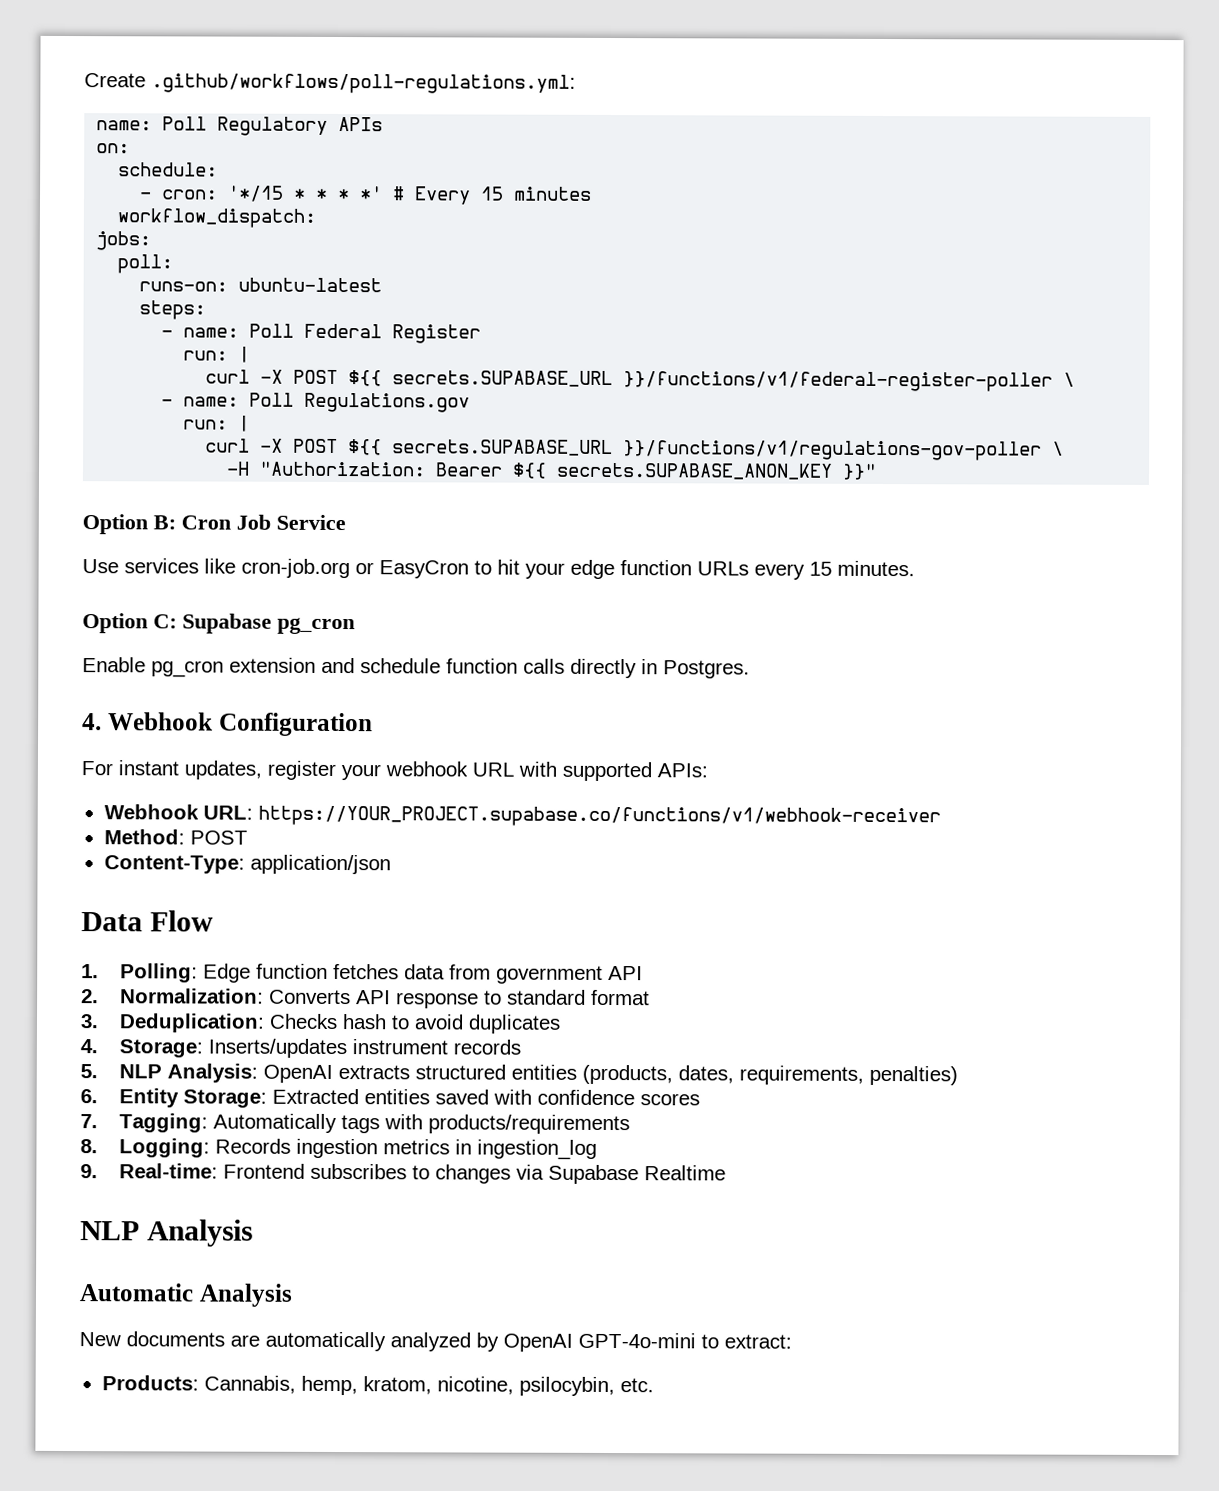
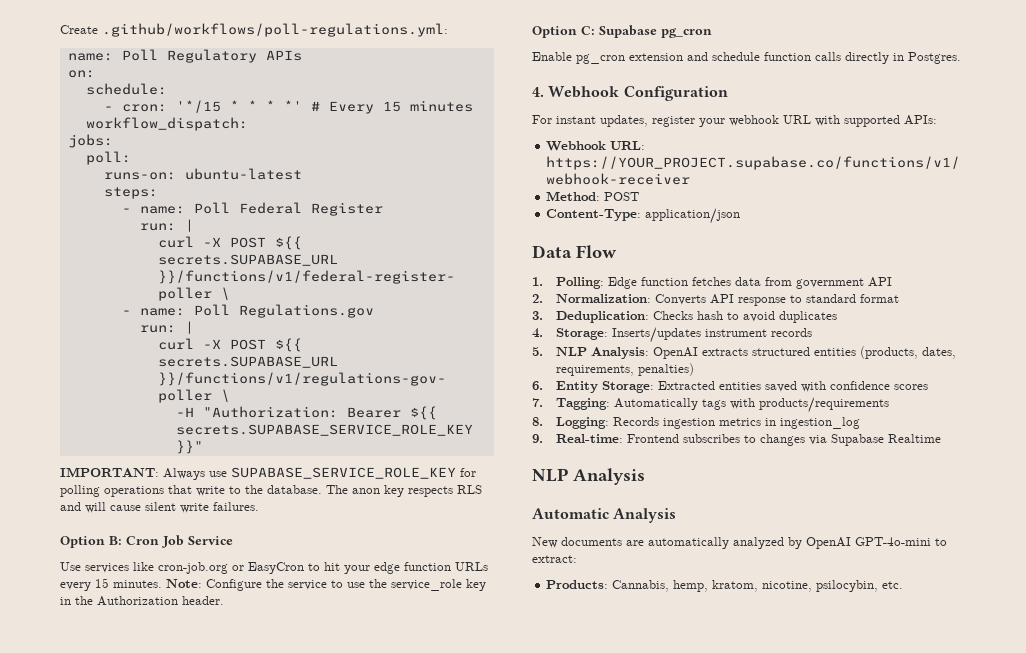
- -H "Authorization: Bearer ${{ secrets.SUPABASE_ANON_KEY }}"
+ -H "Authorization: Bearer ${{ secrets.SUPABASE_SERVICE_ROLE_KEY }}"
+ IMPORTANT: Always use SUPABASE_SERVICE_ROLE_KEY for polling operations that write to the database. The anon key respects RLS and will cause silent write failures.
+ Note: Configure the service to use the service_role key in the Authorization header.

